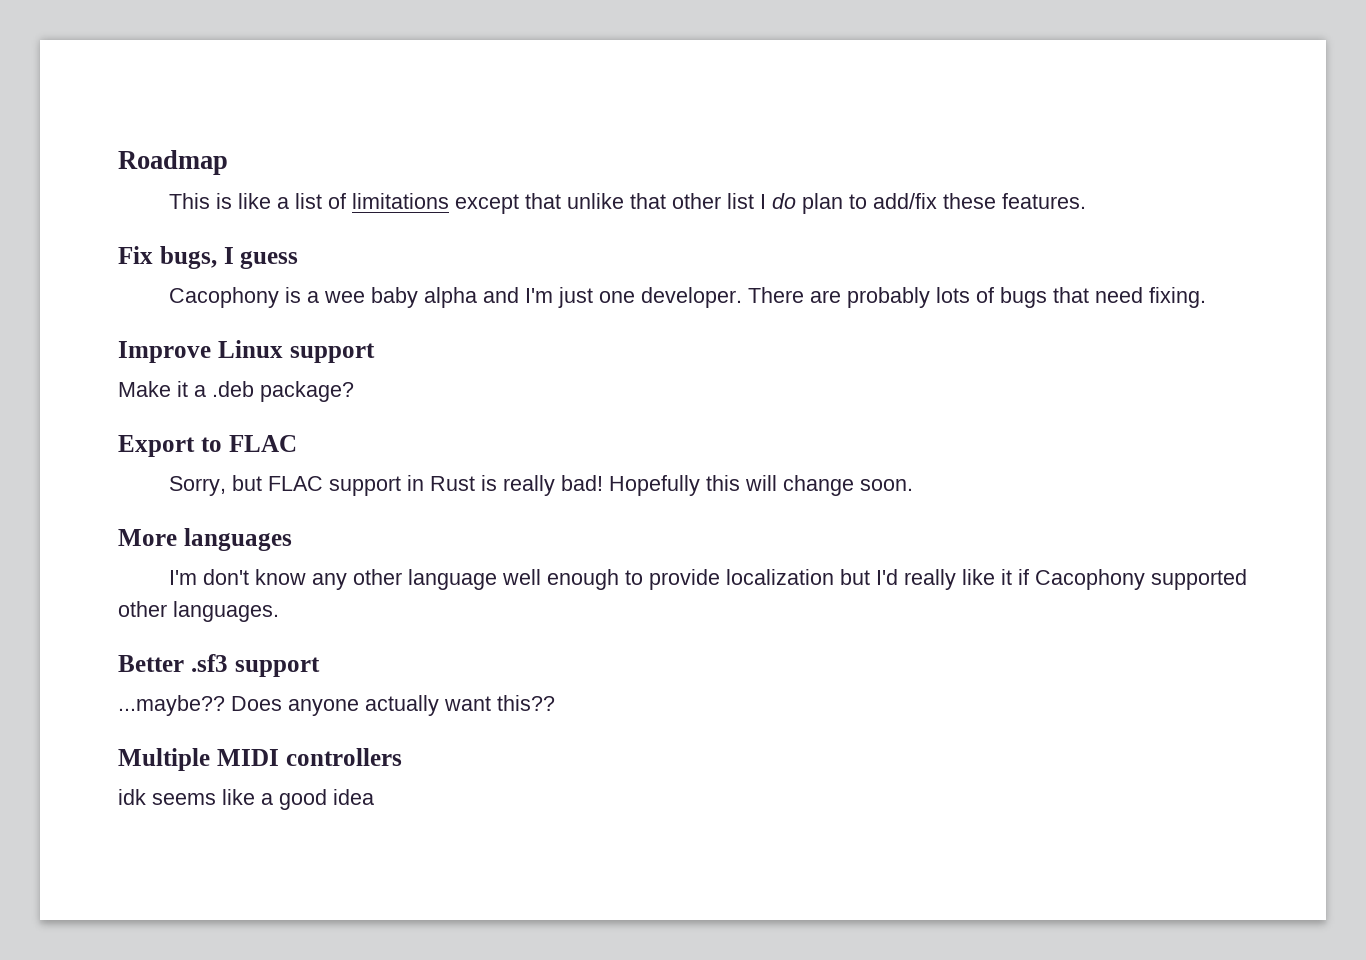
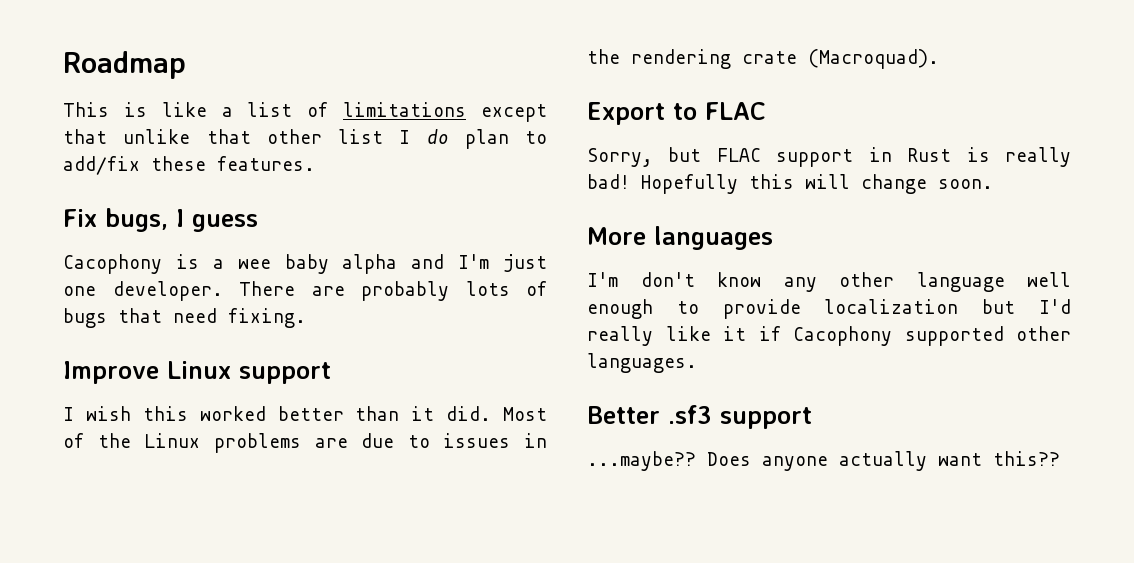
- Make it a .deb package?
+ I wish this worked better than it did. Most of the Linux problems are due to issues in the rendering crate (Macroquad).
- Multiple MIDI controllers
- idk seems like a good idea

